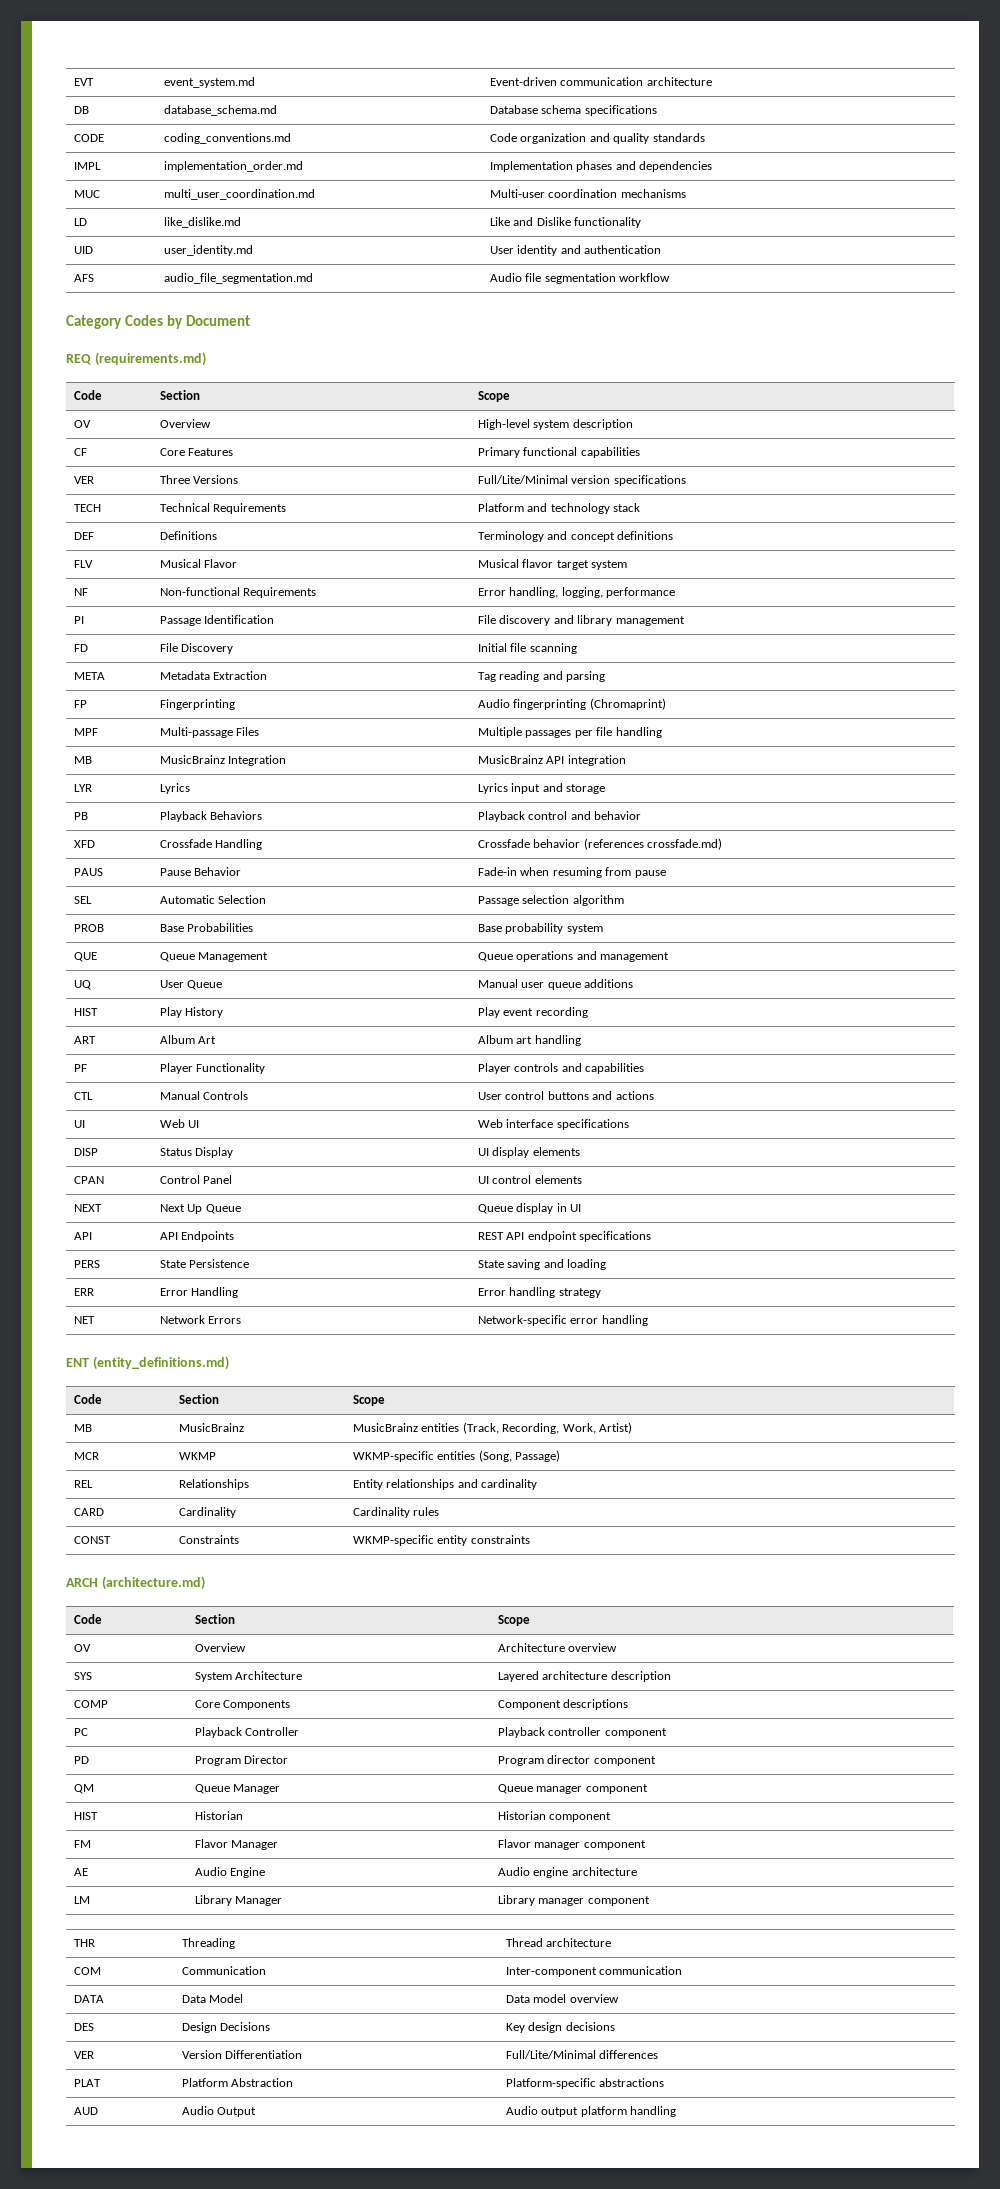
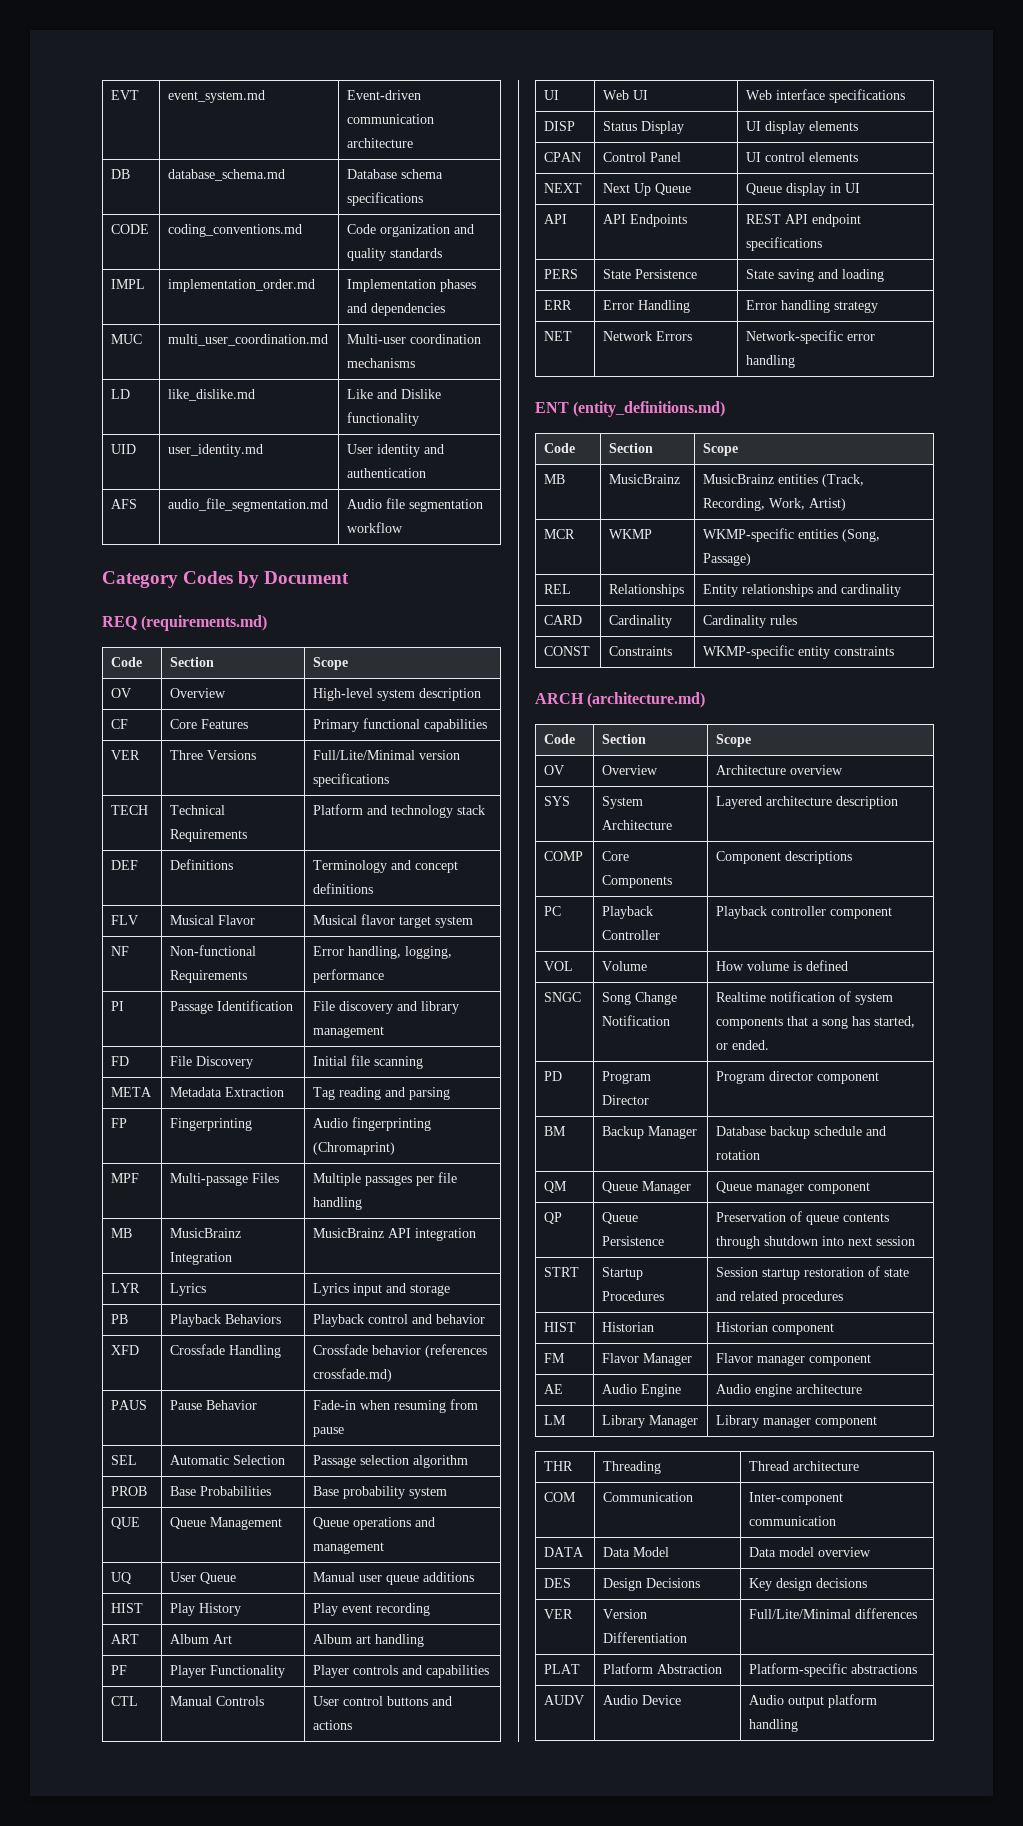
+ VOL | Volume | How volume is defined
+ SNGC | Song Change Notification | Realtime notification of system components that a song has started, or ended.
+ BM | Backup Manager | Database backup schedule and rotation
+ QP | Queue Persistence | Preservation of queue contents through shutdown into next session
+ STRT | Startup Procedures | Session startup restoration of state and related procedures
- AUD | Audio Output | Audio output platform handling
+ AUDV | Audio Device | Audio output platform handling

